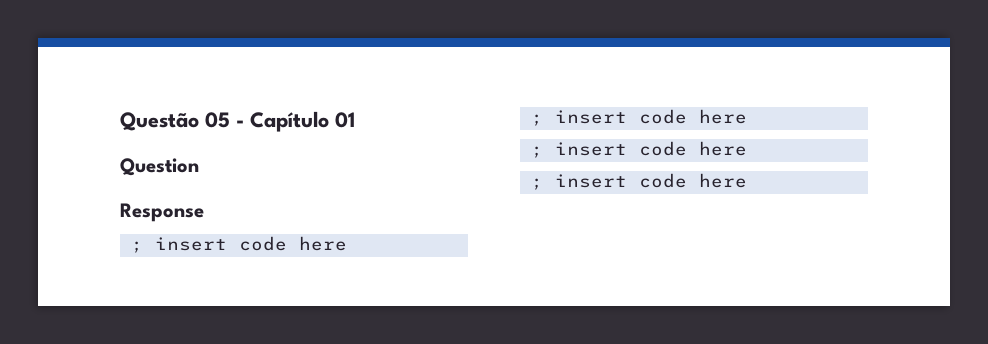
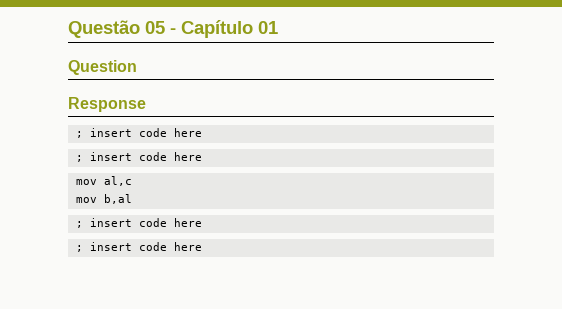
+ mov al,c
+ mov b,al

